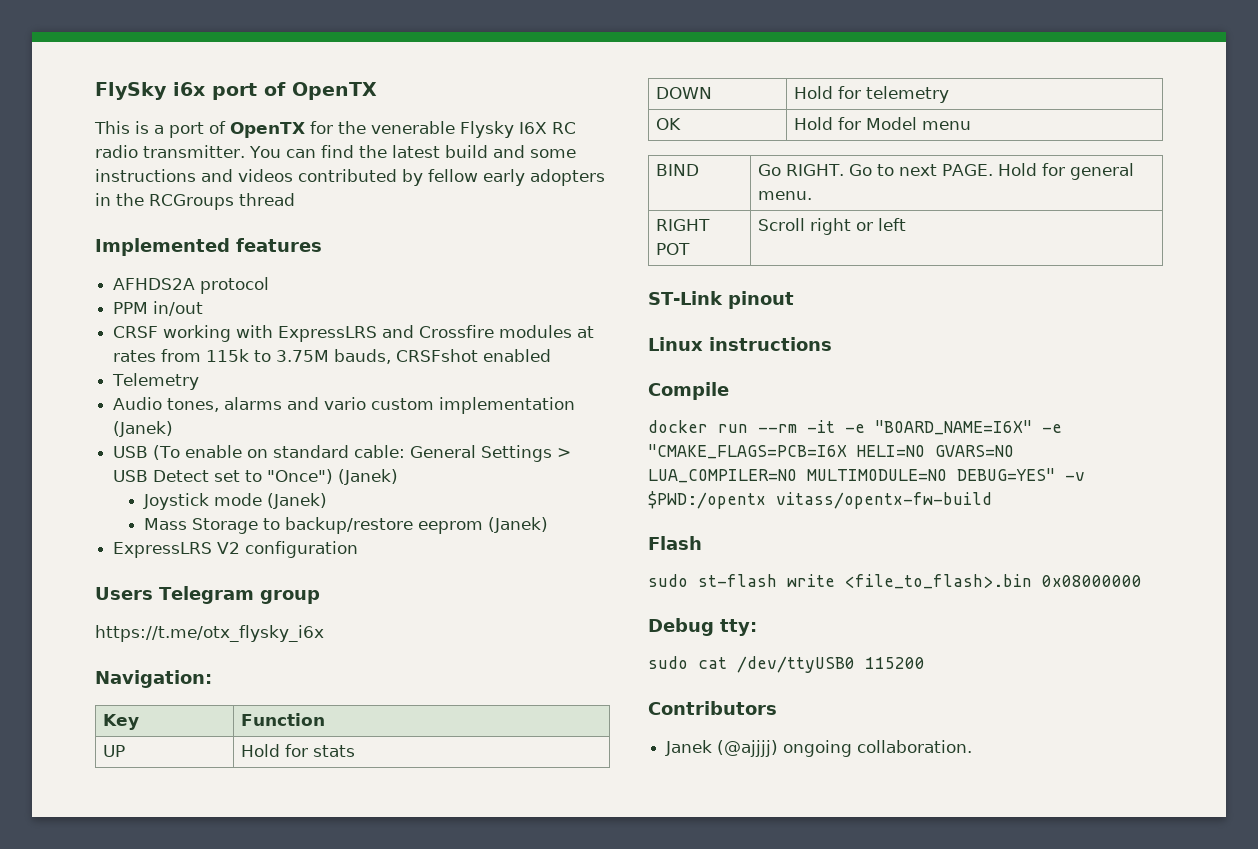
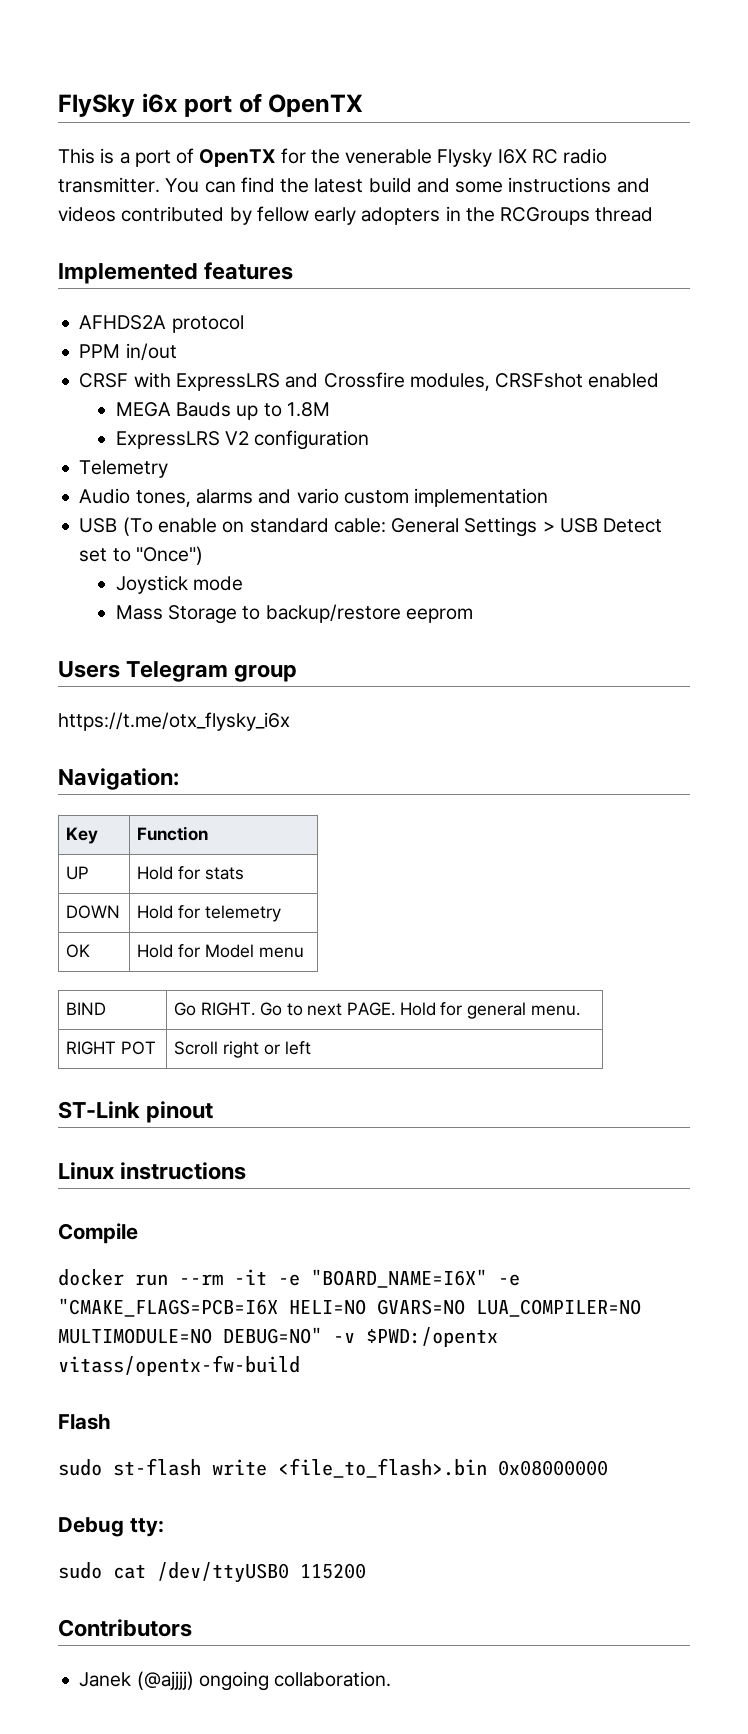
- CRSF working with ExpressLRS and Crossfire modules at rates from 115k to 3.75M bauds, CRSFshot enabled
+ CRSF with ExpressLRS and Crossfire modules, CRSFshot enabled
+ MEGA Bauds up to 1.8M
+ ExpressLRS V2 configuration
- Audio tones, alarms and vario custom implementation (Janek)
+ Audio tones, alarms and vario custom implementation
- USB (To enable on standard cable: General Settings > USB Detect set to "Once") (Janek)
+ USB (To enable on standard cable: General Settings > USB Detect set to "Once")
- Joystick mode (Janek)
+ Joystick mode
- Mass Storage to backup/restore eeprom (Janek)
- ExpressLRS V2 configuration
+ Mass Storage to backup/restore eeprom
- docker run --rm -it -e "BOARD_NAME=I6X" -e "CMAKE_FLAGS=PCB=I6X HELI=NO GVARS=NO LUA_COMPILER=NO MULTIMODULE=NO DEBUG=YES" -v $PWD:/opentx vitass/opentx-fw-build
+ docker run --rm -it -e "BOARD_NAME=I6X" -e "CMAKE_FLAGS=PCB=I6X HELI=NO GVARS=NO LUA_COMPILER=NO MULTIMODULE=NO DEBUG=NO" -v $PWD:/opentx vitass/opentx-fw-build

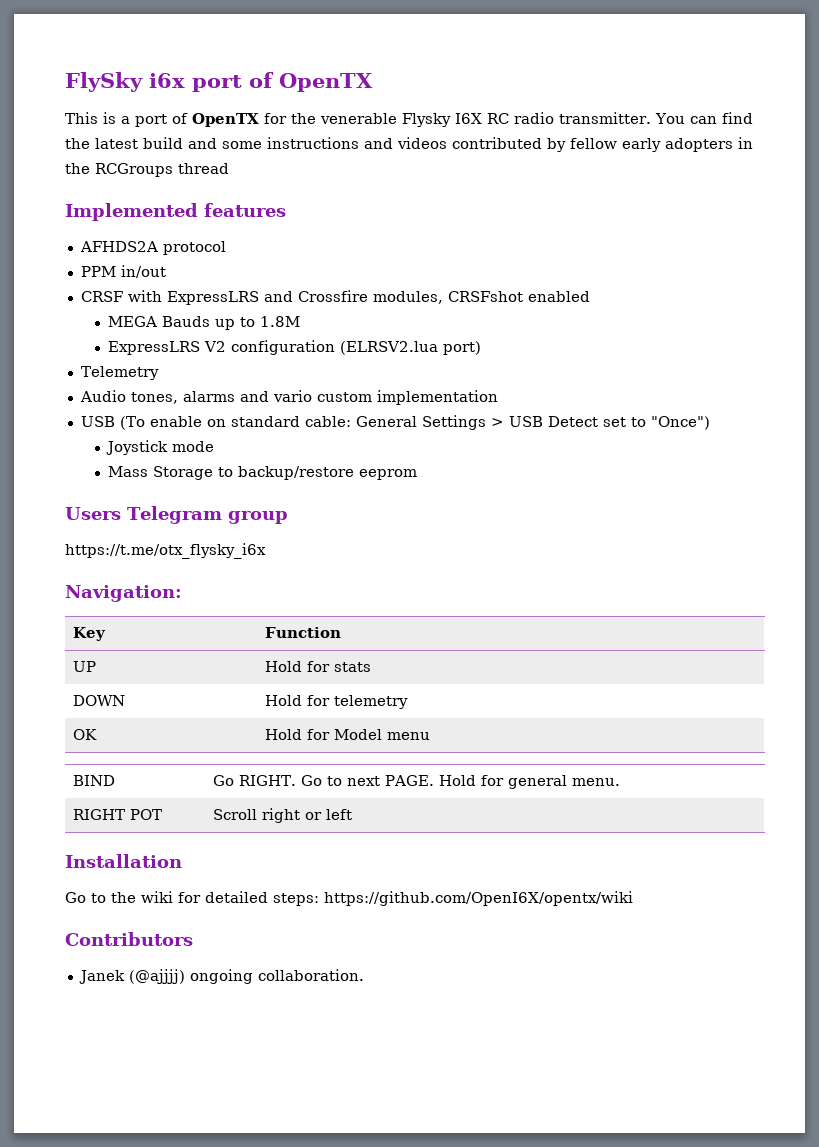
- ExpressLRS V2 configuration
+ ExpressLRS V2 configuration (ELRSV2.lua port)
- ST-Link pinout
- Linux instructions
- Compile
- docker run --rm -it -e "BOARD_NAME=I6X" -e "CMAKE_FLAGS=PCB=I6X HELI=NO GVARS=NO LUA_COMPILER=NO MULTIMODULE=NO DEBUG=NO" -v $PWD:/opentx vitass/opentx-fw-build
- Flash
- sudo st-flash write <file_to_flash>.bin 0x08000000
- Debug tty:
- sudo cat /dev/ttyUSB0 115200
+ Installation
+ Go to the wiki for detailed steps: https://github.com/OpenI6X/opentx/wiki

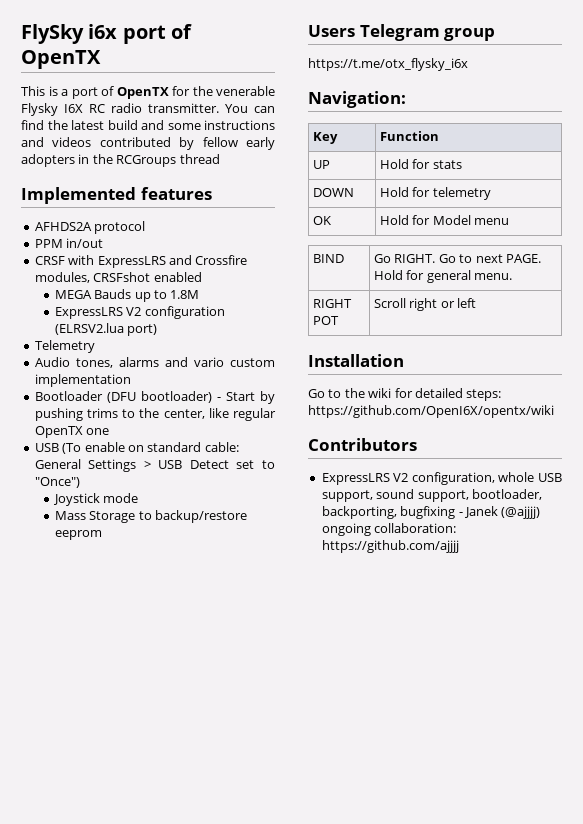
+ Bootloader (DFU bootloader) - Start by pushing trims to the center, like regular OpenTX one
- Janek (@ajjjj) ongoing collaboration.
+ ExpressLRS V2 configuration, whole USB support, sound support, bootloader, backporting, bugfixing - Janek (@ajjjj) ongoing collaboration: https://github.com/ajjjj

